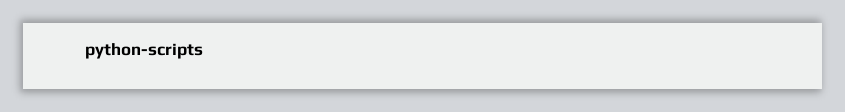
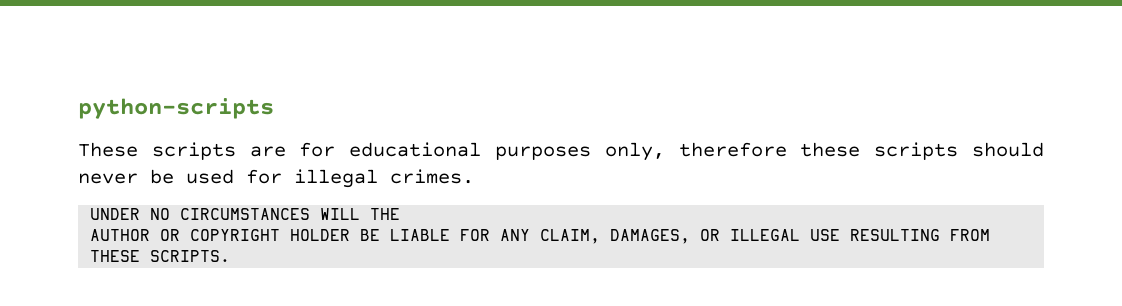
+ These scripts are for educational purposes only, therefore these scripts should never be used for illegal crimes.
+ UNDER NO CIRCUMSTANCES WILL THE
+ AUTHOR OR COPYRIGHT HOLDER BE LIABLE FOR ANY CLAIM, DAMAGES, OR ILLEGAL USE RESULTING FROM THESE SCRIPTS.

